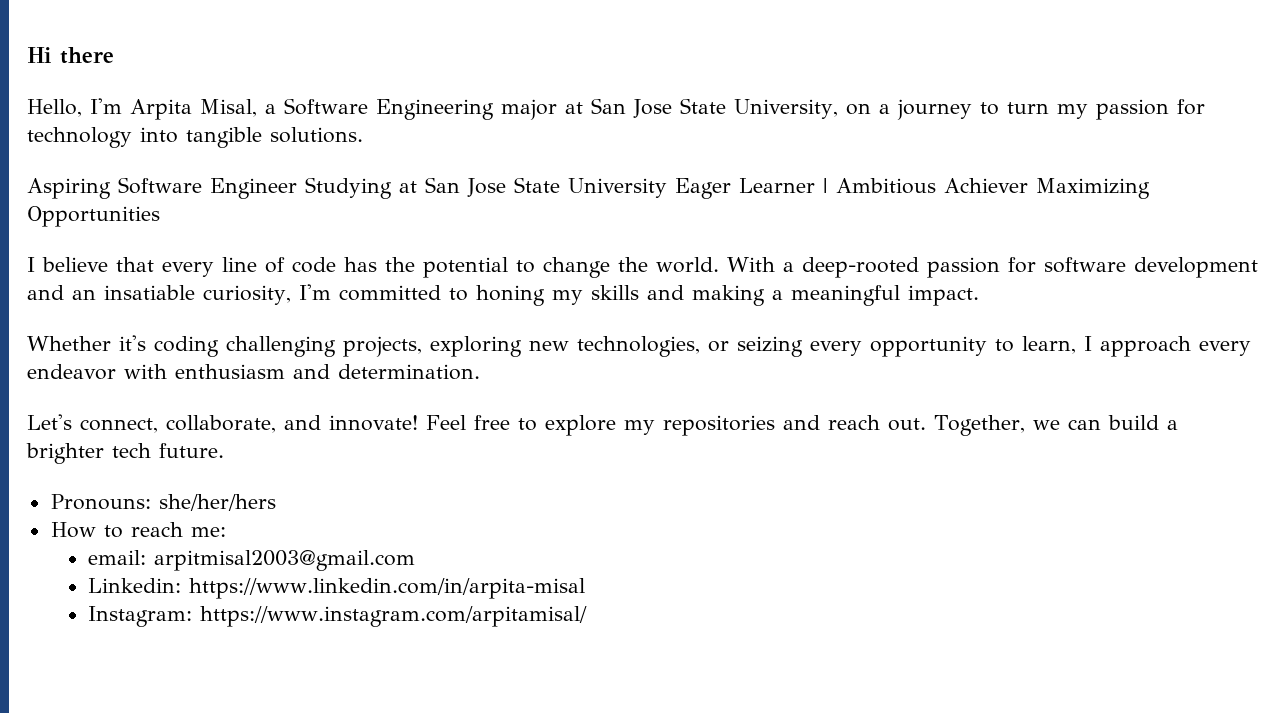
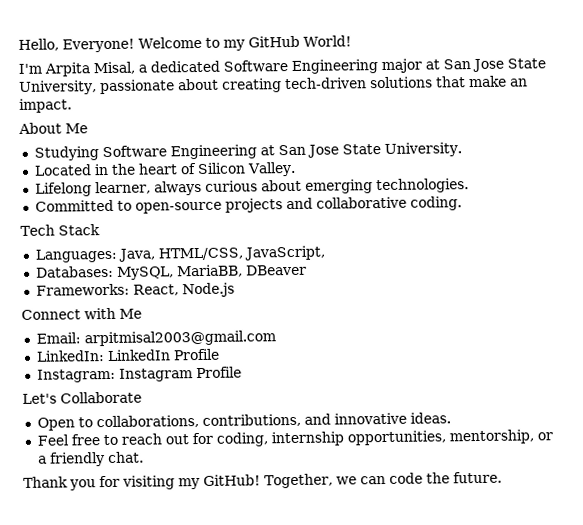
- Hi there
- Hello, I'm Arpita Misal, a Software Engineering major at San Jose State University, on a journey to turn my passion for technology into tangible solutions.
- Aspiring Software Engineer Studying at San Jose State University Eager Learner | Ambitious Achiever Maximizing Opportunities
- I believe that every line of code has the potential to change the world. With a deep-rooted passion for software development and an insatiable curiosity, I'm committed to honing my skills and making a meaningful impact.
- Whether it's coding challenging projects, exploring new technologies, or seizing every opportunity to learn, I approach every endeavor with enthusiasm and determination.
- Let's connect, collaborate, and innovate! Feel free to explore my repositories and reach out. Together, we can build a brighter tech future.
- Pronouns: she/her/hers
- How to reach me:
- email: arpitmisal2003@gmail.com
- Linkedin: https://www.linkedin.com/in/arpita-misal
- Instagram: https://www.instagram.com/arpitamisal/
+ Hello, Everyone! Welcome to my GitHub World!
+ I'm Arpita Misal, a dedicated Software Engineering major at San Jose State University, passionate about creating tech-driven solutions that make an impact.
+ About Me
+ Studying Software Engineering at San Jose State University.
+ Located in the heart of Silicon Valley.
+ Lifelong learner, always curious about emerging technologies.
+ Committed to open-source projects and collaborative coding.
+ Tech Stack
+ Languages: Java, HTML/CSS, JavaScript,
+ Databases: MySQL, MariaBB, DBeaver
+ Frameworks: React, Node.js
+ Connect with Me
+ Email: arpitmisal2003@gmail.com
+ LinkedIn: LinkedIn Profile
+ Instagram: Instagram Profile
+ Let's Collaborate
+ Open to collaborations, contributions, and innovative ideas.
+ Feel free to reach out for coding, internship opportunities, mentorship, or a friendly chat.
+ Thank you for visiting my GitHub! Together, we can code the future.

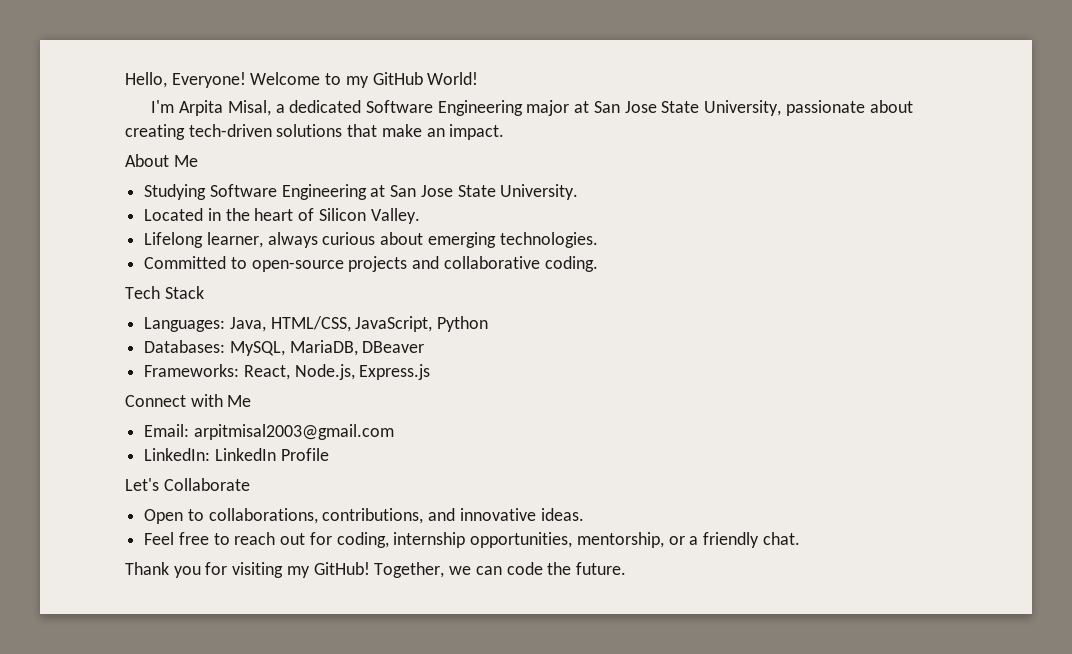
- Languages: Java, HTML/CSS, JavaScript,
+ Languages: Java, HTML/CSS, JavaScript, Python
- Databases: MySQL, MariaBB, DBeaver
+ Databases: MySQL, MariaDB, DBeaver
- Frameworks: React, Node.js
+ Frameworks: React, Node.js, Express.js
- Instagram: Instagram Profile

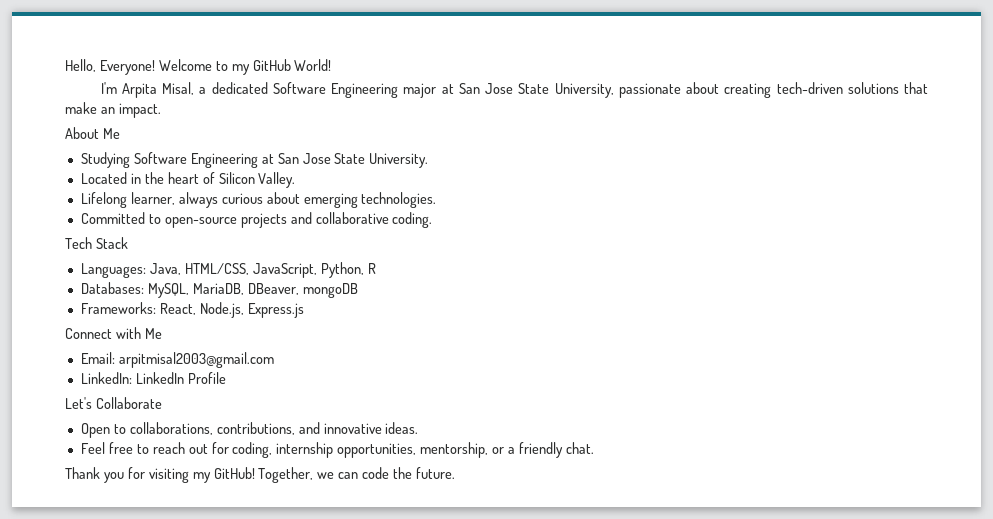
- Languages: Java, HTML/CSS, JavaScript, Python
+ Languages: Java, HTML/CSS, JavaScript, Python, R
- Databases: MySQL, MariaDB, DBeaver
+ Databases: MySQL, MariaDB, DBeaver, mongoDB

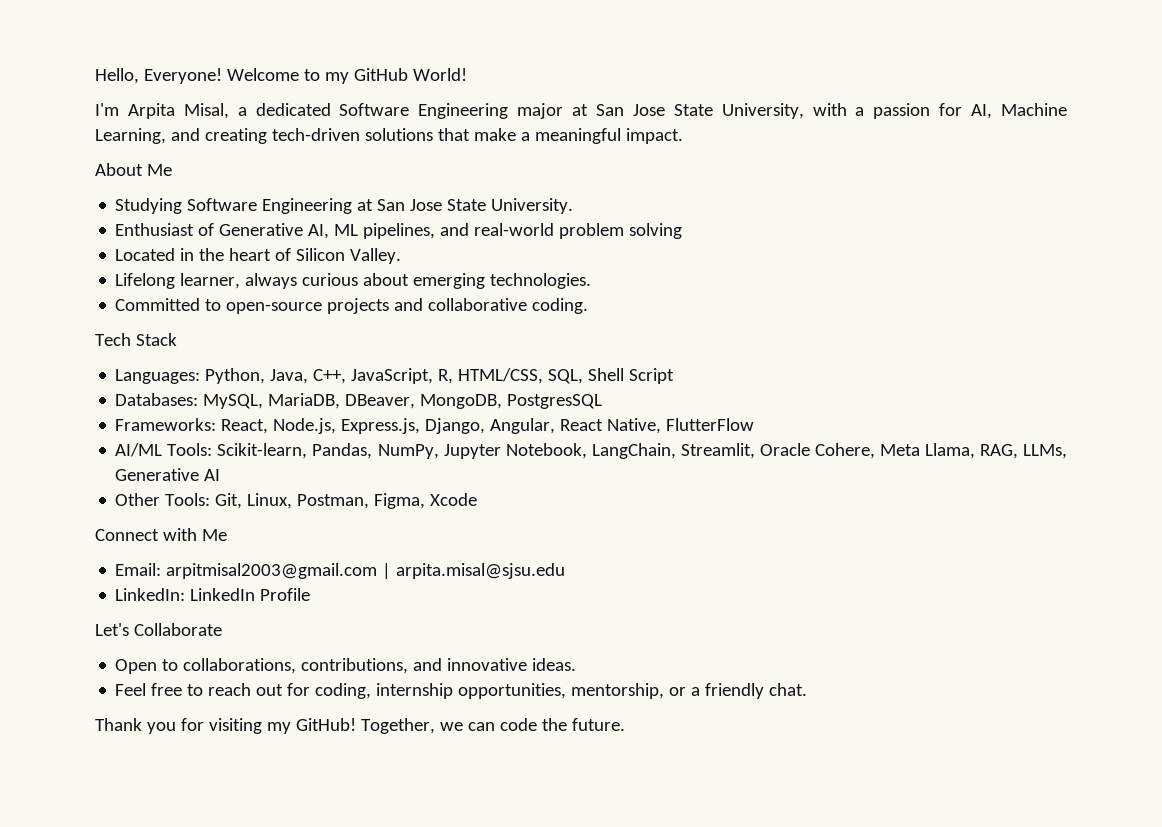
- I'm Arpita Misal, a dedicated Software Engineering major at San Jose State University, passionate about creating tech-driven solutions that make an impact.
+ I'm Arpita Misal, a dedicated Software Engineering major at San Jose State University, with a passion for AI, Machine Learning, and creating tech-driven solutions that make a meaningful impact.
+ Enthusiast of Generative AI, ML pipelines, and real-world problem solving
- Languages: Java, HTML/CSS, JavaScript, Python, R
+ Languages: Python, Java, C++, JavaScript, R, HTML/CSS, SQL, Shell Script
- Databases: MySQL, MariaDB, DBeaver, mongoDB
+ Databases: MySQL, MariaDB, DBeaver, MongoDB, PostgresSQL
- Frameworks: React, Node.js, Express.js
+ Frameworks: React, Node.js, Express.js, Django, Angular, React Native, FlutterFlow
+ AI/ML Tools: Scikit-learn, Pandas, NumPy, Jupyter Notebook, LangChain, Streamlit, Oracle Cohere, Meta Llama, RAG, LLMs, Generative AI
+ Other Tools: Git, Linux, Postman, Figma, Xcode
- Email: arpitmisal2003@gmail.com
+ Email: arpitmisal2003@gmail.com | arpita.misal@sjsu.edu

